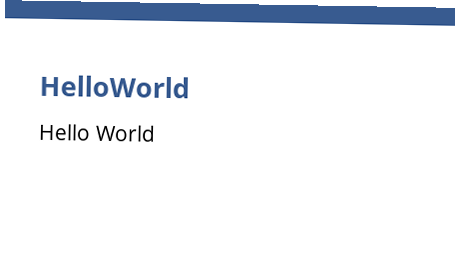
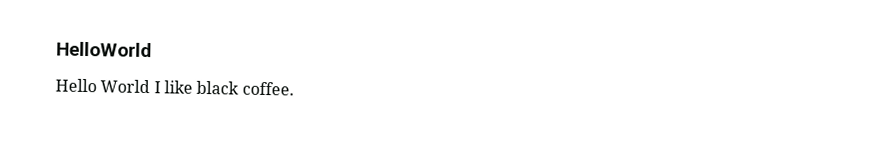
- Hello World
+ Hello World I like black coffee.

